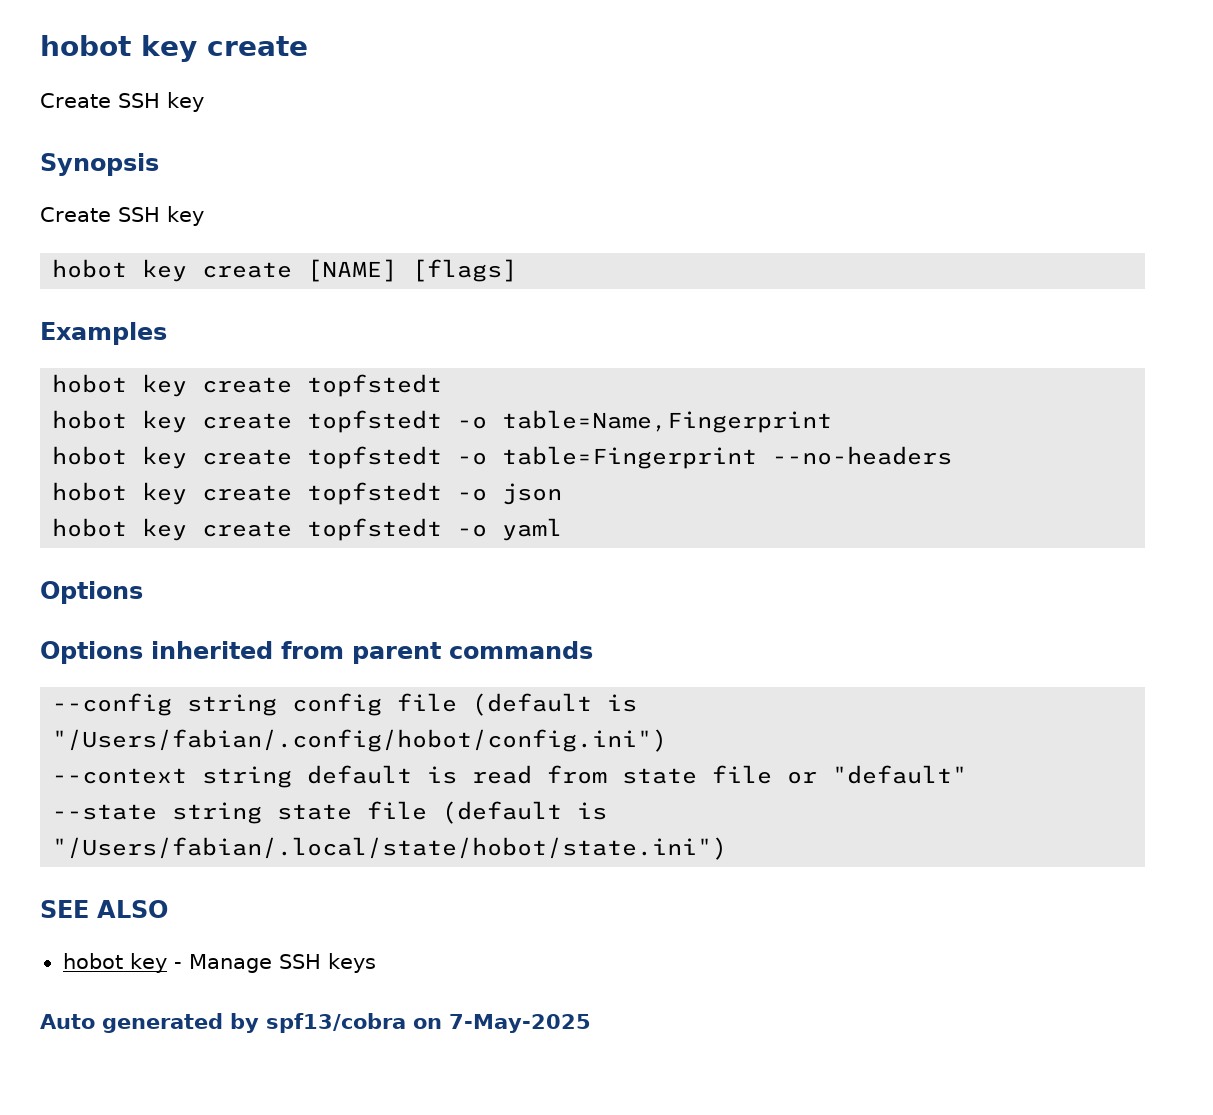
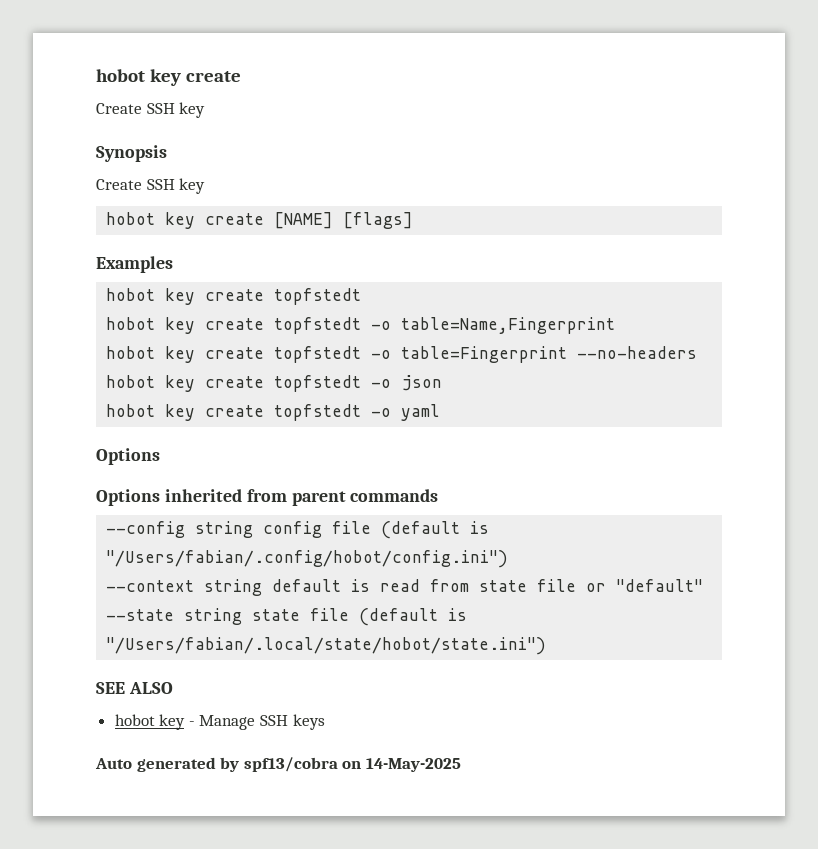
- Auto generated by spf13/cobra on 7-May-2025
+ Auto generated by spf13/cobra on 14-May-2025

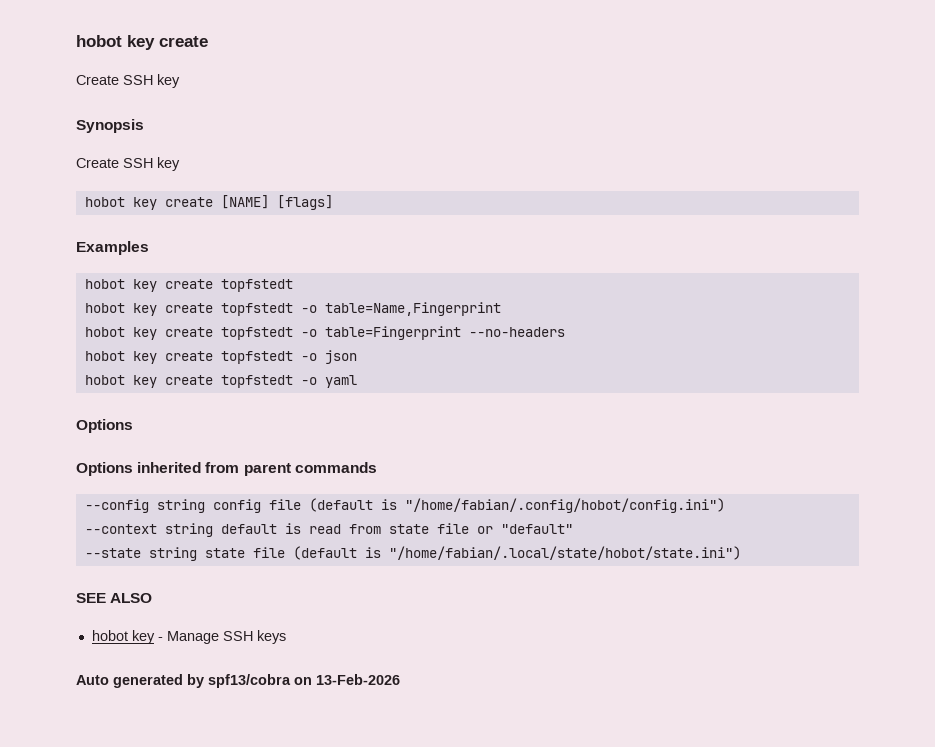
- --config string config file (default is "/Users/fabian/.config/hobot/config.ini")
+ --config string config file (default is "/home/fabian/.config/hobot/config.ini")
- --state string state file (default is "/Users/fabian/.local/state/hobot/state.ini")
+ --state string state file (default is "/home/fabian/.local/state/hobot/state.ini")
- Auto generated by spf13/cobra on 14-May-2025
+ Auto generated by spf13/cobra on 13-Feb-2026

